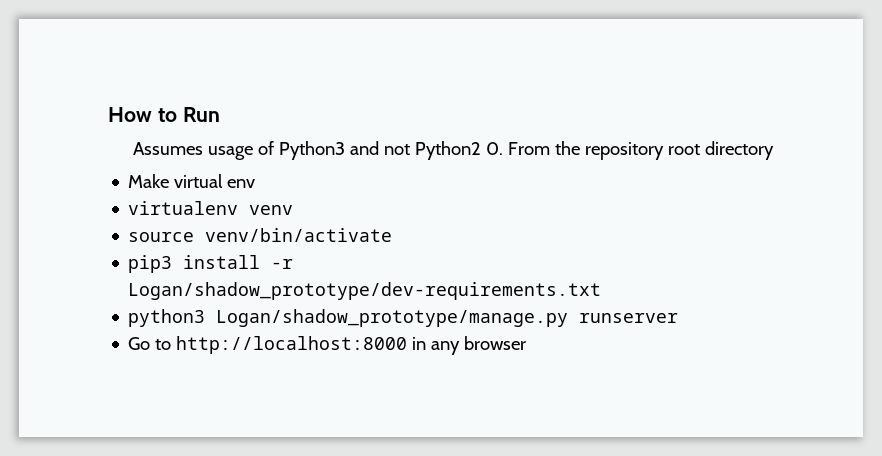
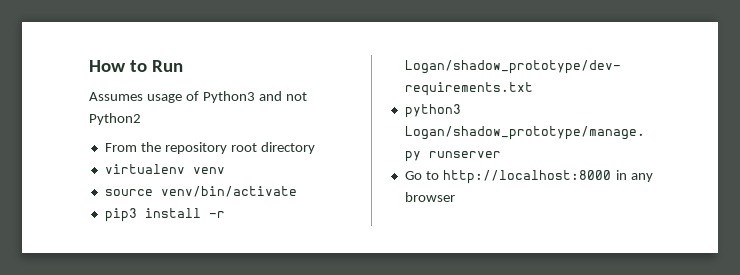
- Assumes usage of Python3 and not Python2 0. From the repository root directory
+ Assumes usage of Python3 and not Python2
+ From the repository root directory
- Make virtual env

